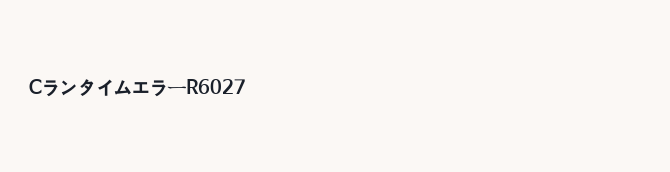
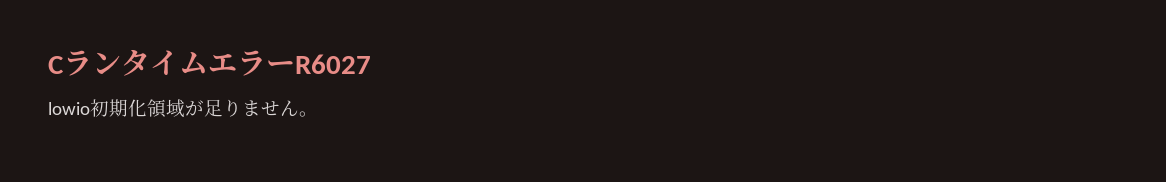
+ lowio初期化領域が足りません。

